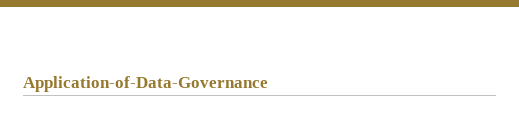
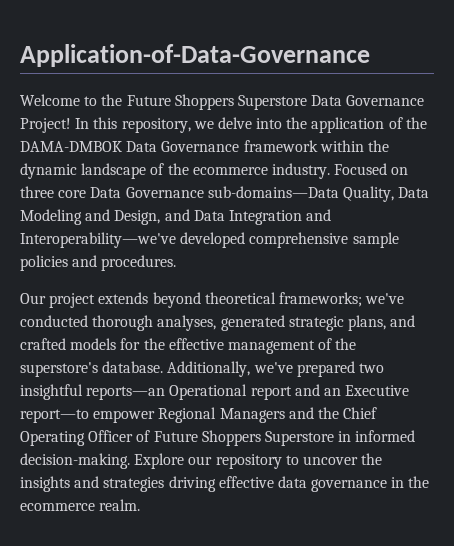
+ Welcome to the Future Shoppers Superstore Data Governance Project! In this repository, we delve into the application of the DAMA-DMBOK Data Governance framework within the dynamic landscape of the ecommerce industry. Focused on three core Data Governance sub-domains—Data Quality, Data Modeling and Design, and Data Integration and Interoperability—we've developed comprehensive sample policies and procedures.
+ Our project extends beyond theoretical frameworks; we've conducted thorough analyses, generated strategic plans, and crafted models for the effective management of the superstore's database. Additionally, we've prepared two insightful reports—an Operational report and an Executive report—to empower Regional Managers and the Chief Operating Officer of Future Shoppers Superstore in informed decision-making. Explore our repository to uncover the insights and strategies driving effective data governance in the ecommerce realm.

